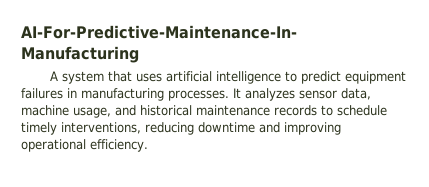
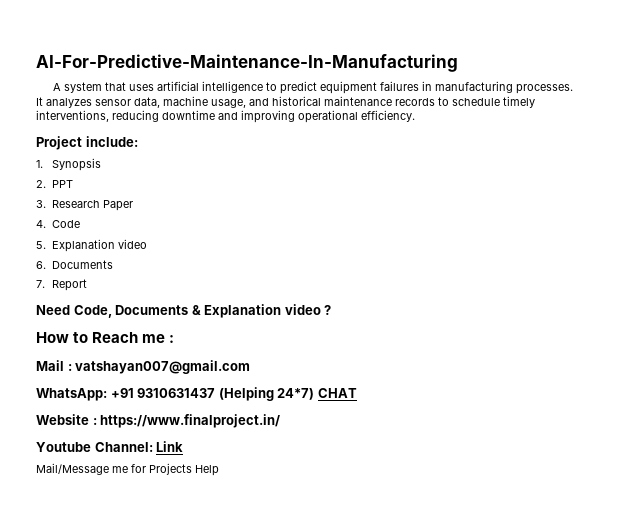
+ Project include:
+ 1. Synopsis
+ 2. PPT
+ 3. Research Paper
+ 4. Code
+ 5. Explanation video
+ 6. Documents
+ 7. Report
+ Need Code, Documents & Explanation video ?
+ How to Reach me :
+ Mail : vatshayan007@gmail.com
+ WhatsApp: +91 9310631437 (Helping 24*7) CHAT
+ Website : https://www.finalproject.in/
+ Youtube Channel: Link
+ Mail/Message me for Projects Help

